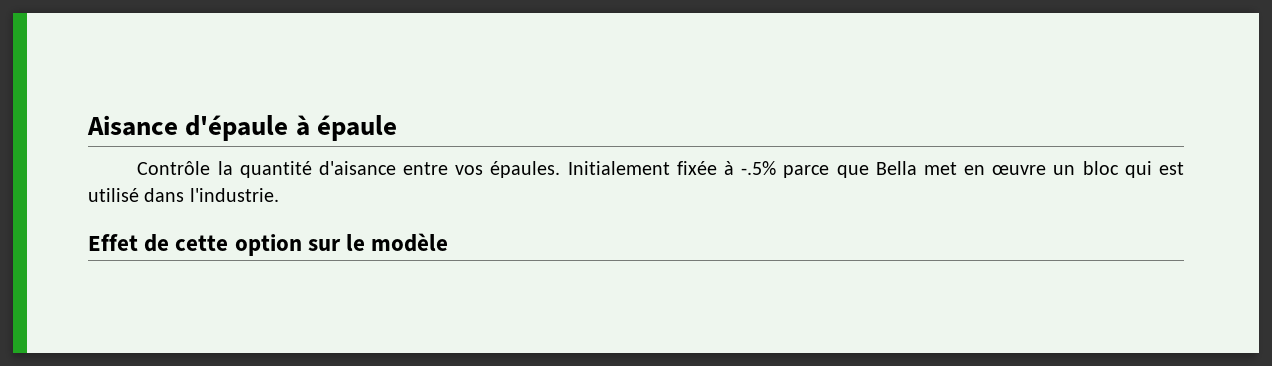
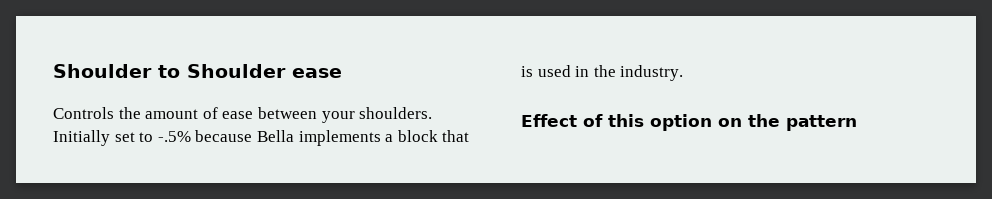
- Aisance d'épaule à épaule
- Contrôle la quantité d'aisance entre vos épaules. Initialement fixée à -.5% parce que Bella met en œuvre un bloc qui est utilisé dans l'industrie.
- Effet de cette option sur le modèle
+ Shoulder to Shoulder ease
+ Controls the amount of ease between your shoulders. Initially set to -.5% because Bella implements a block that is used in the industry.
+ Effect of this option on the pattern

